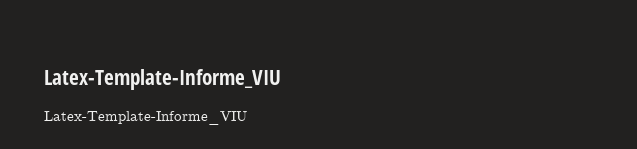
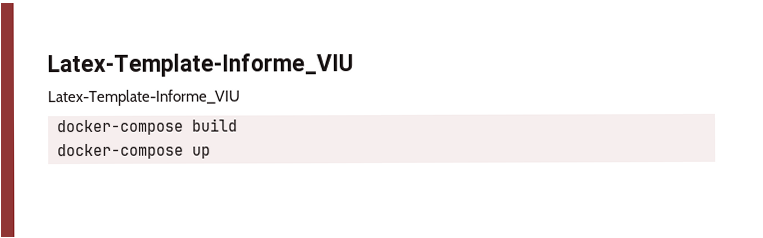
+ docker-compose build
+ docker-compose up

